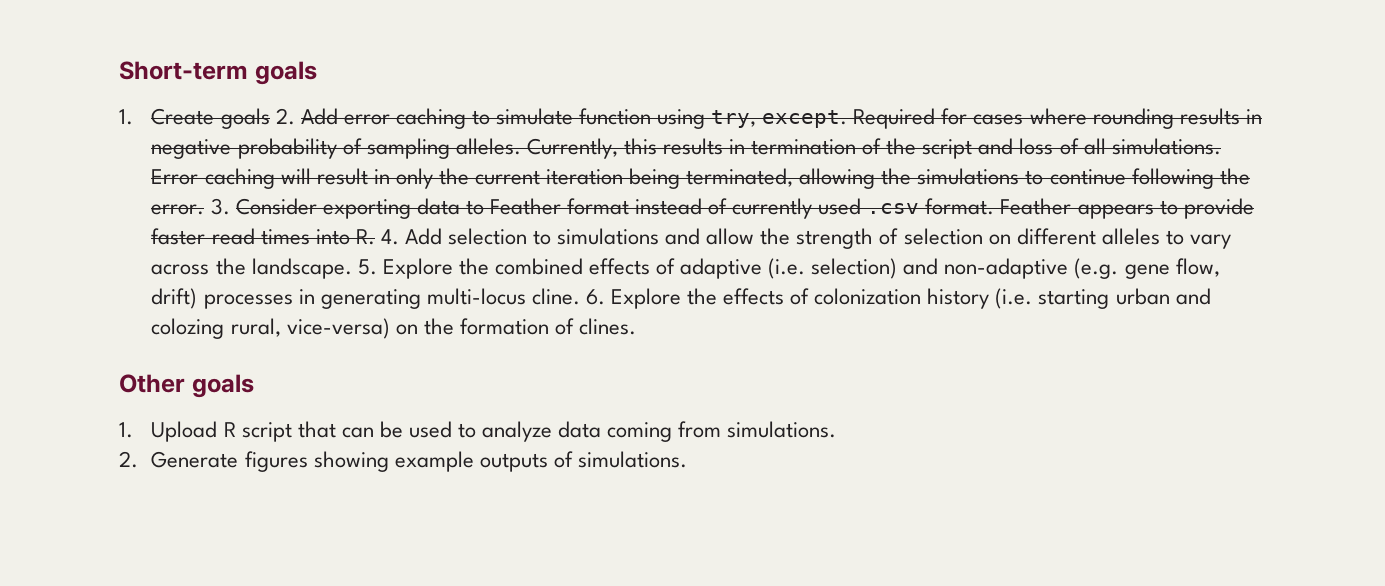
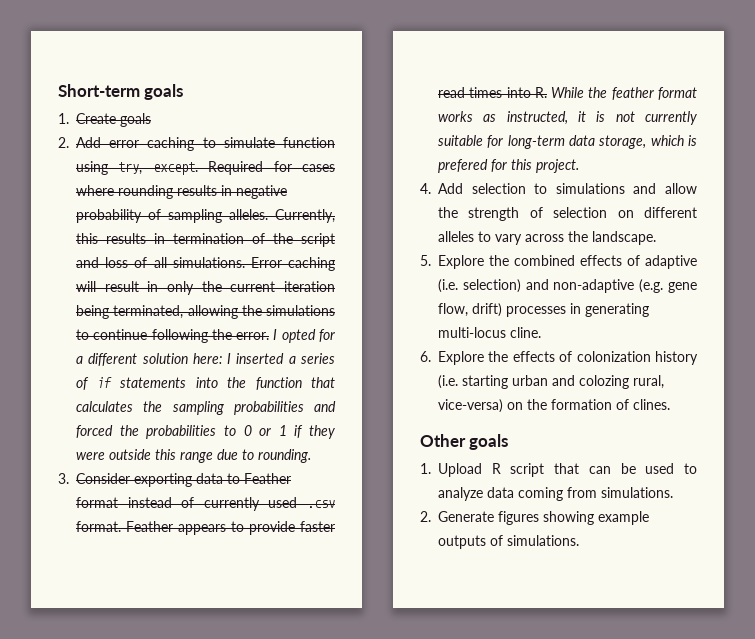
- 1. Create goals 2. Add error caching to simulate function using try, except.
+ 1. Create goals
+ 2. Add error caching to simulate function using try, except.
- Error caching will result in only the current iteration being terminated, allowing the simulations to continue following the error. 3. Consider exporting data to Feather format instead of currently used .csv format.
+ Error caching will result in only the current iteration being terminated, allowing the simulations to continue following the error. I opted for a different solution here: I inserted a series of if statements into the function that calculates the sampling probabilities and forced the probabilities to 0 or 1 if they were outside this range due to rounding.
+ 3. Consider exporting data to Feather format instead of currently used .csv format.
- Feather appears to provide faster read times into R. 4. Add selection to simulations and allow the strength of selection on different alleles to vary across the landscape. 5. Explore the combined effects of adaptive (i.e. selection) and non-adaptive (e.g. gene flow, drift) processes in generating multi-locus cline. 6. Explore the effects of colonization history (i.e. starting urban and colozing rural, vice-versa) on the formation of clines.
+ Feather appears to provide faster read times into R. While the feather format works as instructed, it is not currently suitable for long-term data storage, which is prefered for this project.
+ 4. Add selection to simulations and allow the strength of selection on different alleles to vary across the landscape.
+ 5. Explore the combined effects of adaptive (i.e. selection) and non-adaptive (e.g. gene flow, drift) processes in generating multi-locus cline.
+ 6. Explore the effects of colonization history (i.e. starting urban and colozing rural, vice-versa) on the formation of clines.

